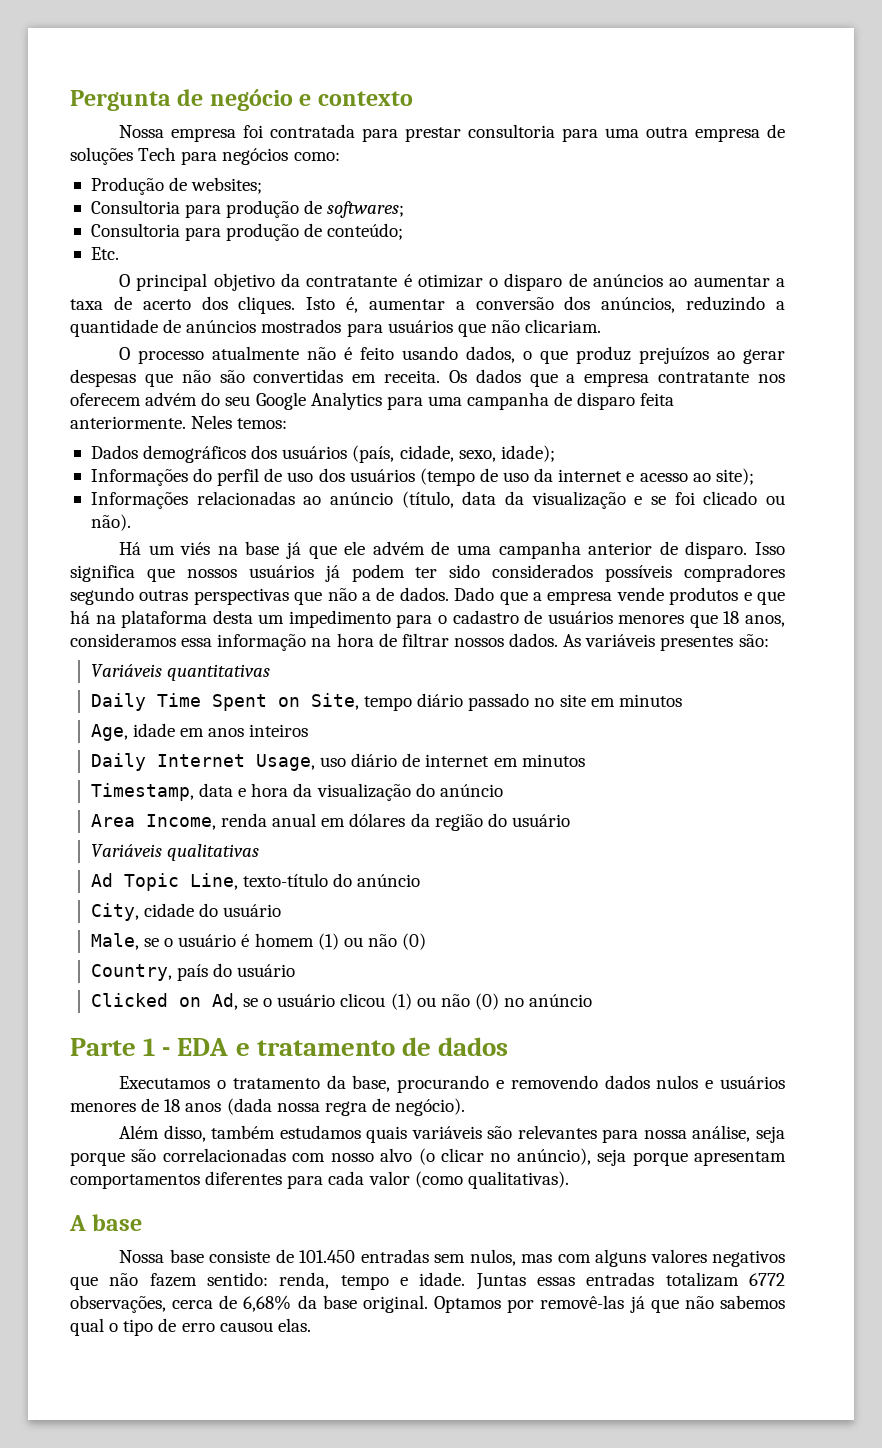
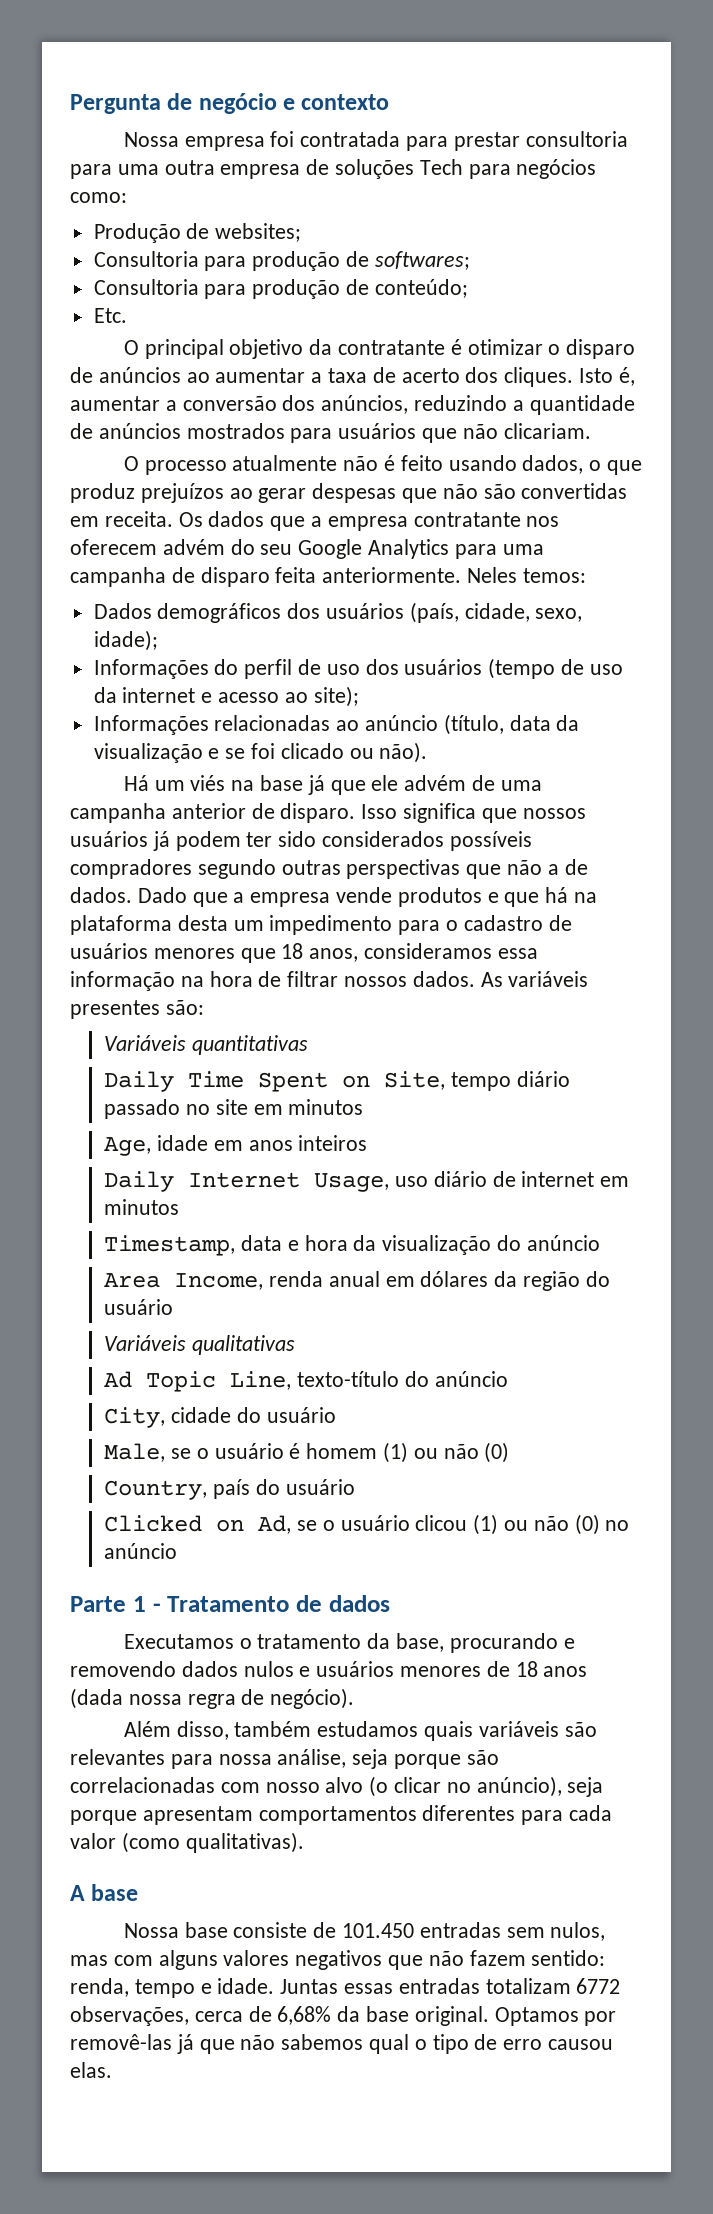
- Parte 1 - EDA e tratamento de dados
+ Parte 1 - Tratamento de dados

